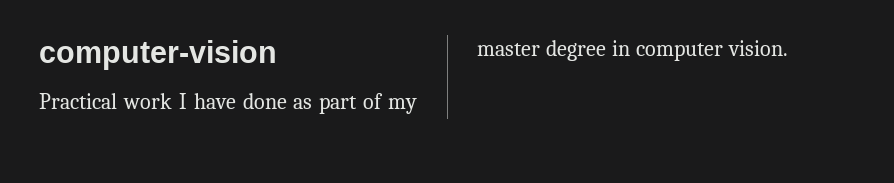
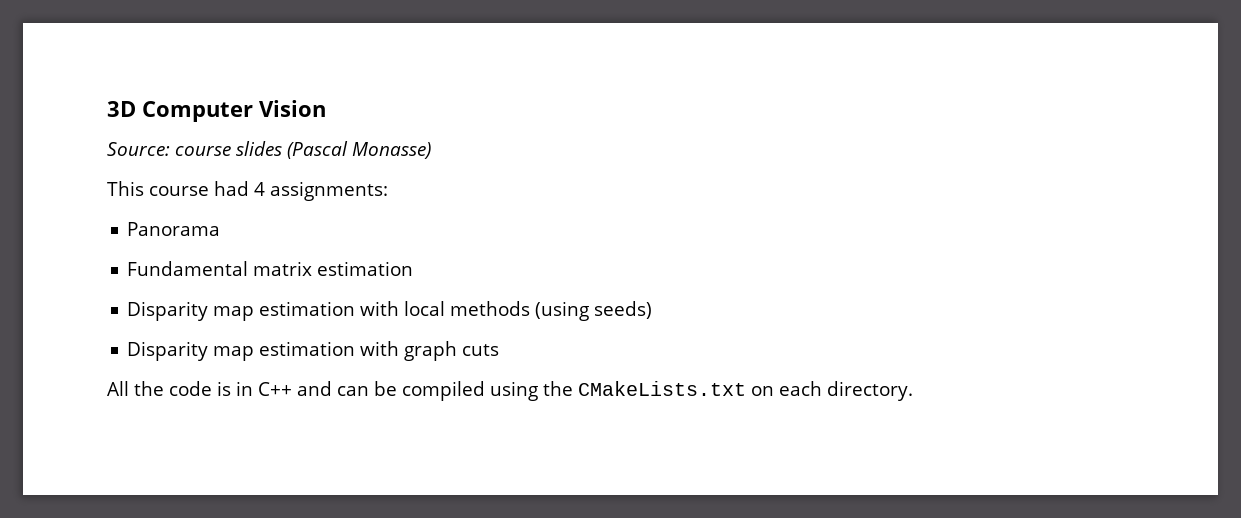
- computer-vision
- Practical work I have done as part of my master degree in computer vision.
+ 3D Computer Vision
+ Source: course slides (Pascal Monasse)
+ This course had 4 assignments:
+ Panorama
+ Fundamental matrix estimation
+ Disparity map estimation with local methods (using seeds)
+ Disparity map estimation with graph cuts
+ All the code is in C++ and can be compiled using the CMakeLists.txt on each directory.

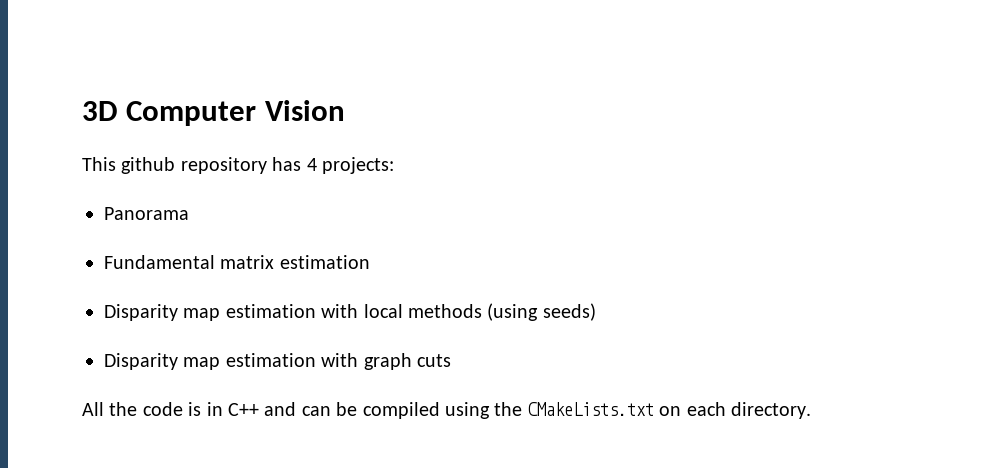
- Source: course slides (Pascal Monasse)
- This course had 4 assignments:
+ This github repository has 4 projects:

